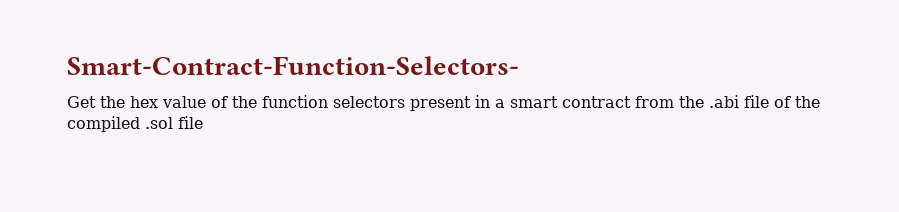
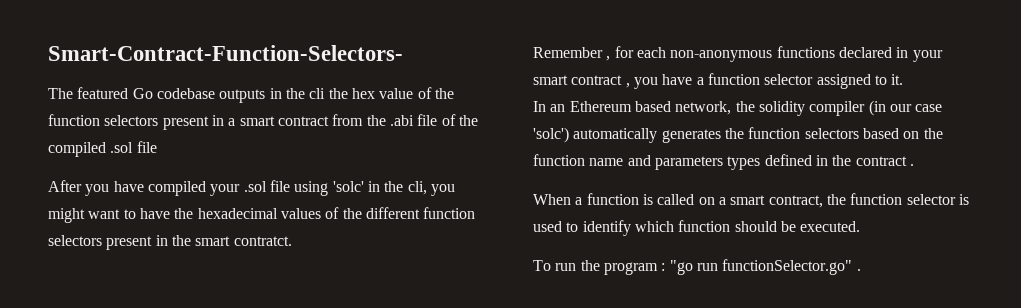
- Get the hex value of the function selectors present in a smart contract from the .abi file of the compiled .sol file
+ The featured Go codebase outputs in the cli the hex value of the function selectors present in a smart contract from the .abi file of the compiled .sol file
+ After you have compiled your .sol file using 'solc' in the cli, you might want to have the hexadecimal values of the different function selectors present in the smart contratct.
+ Remember , for each non-anonymous functions declared in your smart contract , you have a function selector assigned to it.
+ In an Ethereum based network, the solidity compiler (in our case 'solc') automatically generates the function selectors based on the function name and parameters types defined in the contract .
+ When a function is called on a smart contract, the function selector is used to identify which function should be executed.
+ To run the program : "go run functionSelector.go" .

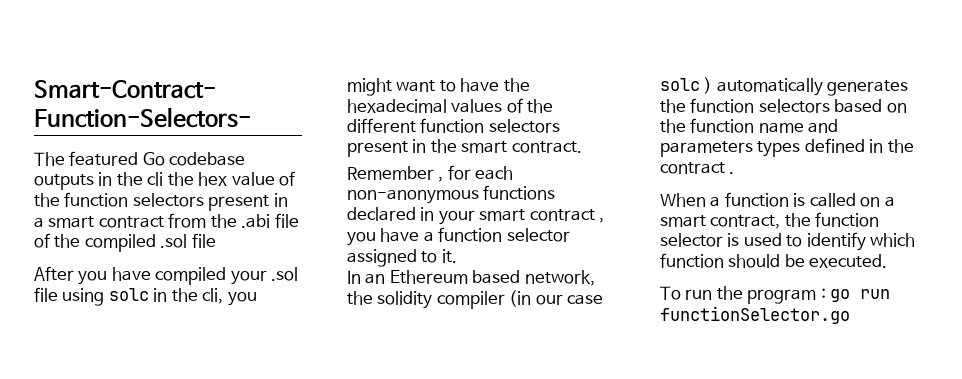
- After you have compiled your .sol file using 'solc' in the cli, you might want to have the hexadecimal values of the different function selectors present in the smart contratct.
+ After you have compiled your .sol file using solc in the cli, you might want to have the hexadecimal values of the different function selectors present in the smart contract.
- In an Ethereum based network, the solidity compiler (in our case 'solc') automatically generates the function selectors based on the function name and parameters types defined in the contract .
+ In an Ethereum based network, the solidity compiler (in our case solc ) automatically generates the function selectors based on the function name and parameters types defined in the contract .
- To run the program : "go run functionSelector.go" .
+ To run the program : go run functionSelector.go

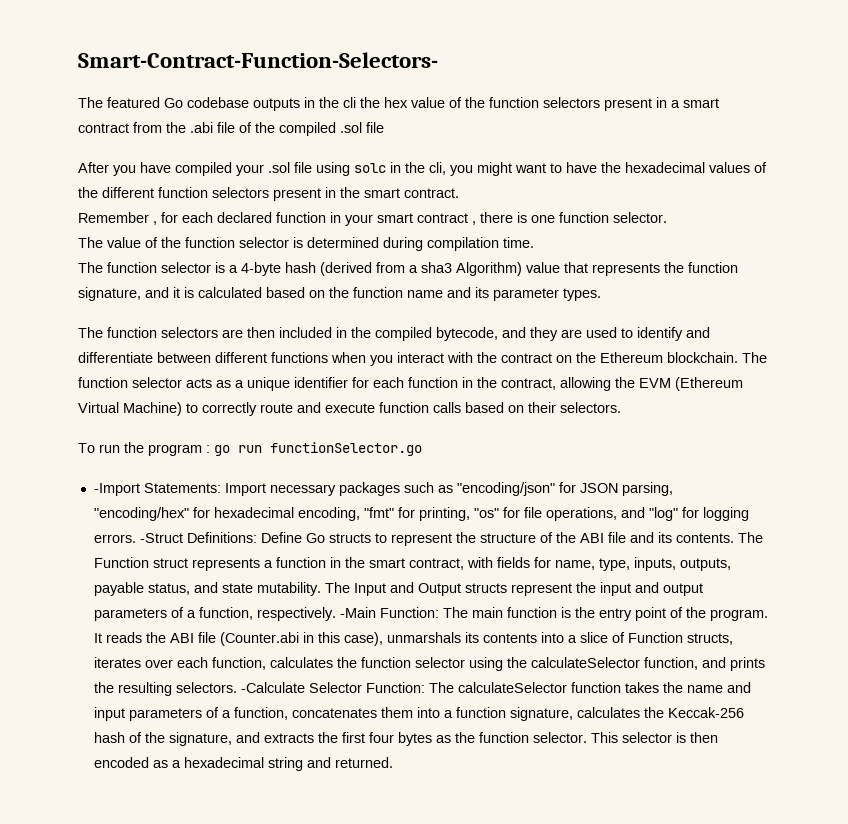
- Remember , for each non-anonymous functions declared in your smart contract , you have a function selector assigned to it.
- In an Ethereum based network, the solidity compiler (in our case solc ) automatically generates the function selectors based on the function name and parameters types defined in the contract .
- When a function is called on a smart contract, the function selector is used to identify which function should be executed.
+ Remember , for each declared function in your smart contract , there is one function selector.
+ The value of the function selector is determined during compilation time.
+ The function selector is a 4-byte hash (derived from a sha3 Algorithm) value that represents the function signature, and it is calculated based on the function name and its parameter types.
+ The function selectors are then included in the compiled bytecode, and they are used to identify and differentiate between different functions when you interact with the contract on the Ethereum blockchain. The function selector acts as a unique identifier for each function in the contract, allowing the EVM (Ethereum Virtual Machine) to correctly route and execute function calls based on their selectors.
+ -Import Statements: Import necessary packages such as "encoding/json" for JSON parsing, "encoding/hex" for hexadecimal encoding, "fmt" for printing, "os" for file operations, and "log" for logging errors. -Struct Definitions: Define Go structs to represent the structure of the ABI file and its contents. The Function struct represents a function in the smart contract, with fields for name, type, inputs, outputs, payable status, and state mutability. The Input and Output structs represent the input and output parameters of a function, respectively. -Main Function: The main function is the entry point of the program. It reads the ABI file (Counter.abi in this case), unmarshals its contents into a slice of Function structs, iterates over each function, calculates the function selector using the calculateSelector function, and prints the resulting selectors. -Calculate Selector Function: The calculateSelector function takes the name and input parameters of a function, concatenates them into a function signature, calculates the Keccak-256 hash of the signature, and extracts the first four bytes as the function selector. This selector is then encoded as a hexadecimal string and returned.

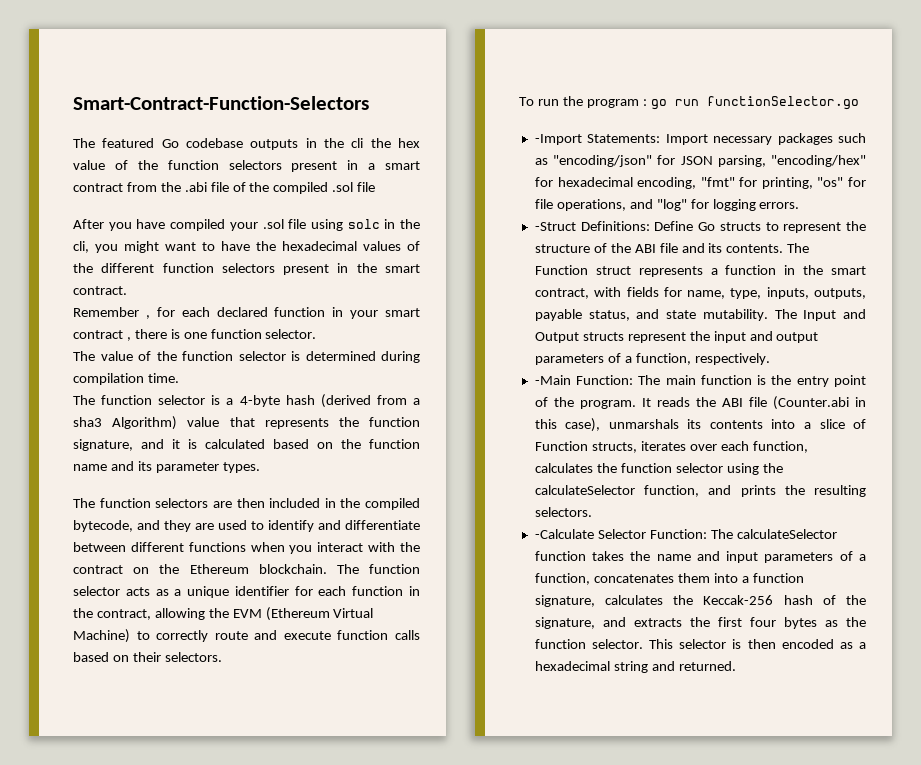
- Smart-Contract-Function-Selectors-
+ Smart-Contract-Function-Selectors
- -Import Statements: Import necessary packages such as "encoding/json" for JSON parsing, "encoding/hex" for hexadecimal encoding, "fmt" for printing, "os" for file operations, and "log" for logging errors. -Struct Definitions: Define Go structs to represent the structure of the ABI file and its contents.
+ -Import Statements: Import necessary packages such as "encoding/json" for JSON parsing, "encoding/hex" for hexadecimal encoding, "fmt" for printing, "os" for file operations, and "log" for logging errors.
+ -Struct Definitions: Define Go structs to represent the structure of the ABI file and its contents.
- The Input and Output structs represent the input and output parameters of a function, respectively. -Main Function: The main function is the entry point of the program.
+ The Input and Output structs represent the input and output parameters of a function, respectively.
+ -Main Function: The main function is the entry point of the program.
- It reads the ABI file (Counter.abi in this case), unmarshals its contents into a slice of Function structs, iterates over each function, calculates the function selector using the calculateSelector function, and prints the resulting selectors. -Calculate Selector Function:
+ It reads the ABI file (Counter.abi in this case), unmarshals its contents into a slice of Function structs, iterates over each function, calculates the function selector using the calculateSelector function, and prints the resulting selectors.
+ -Calculate Selector Function:

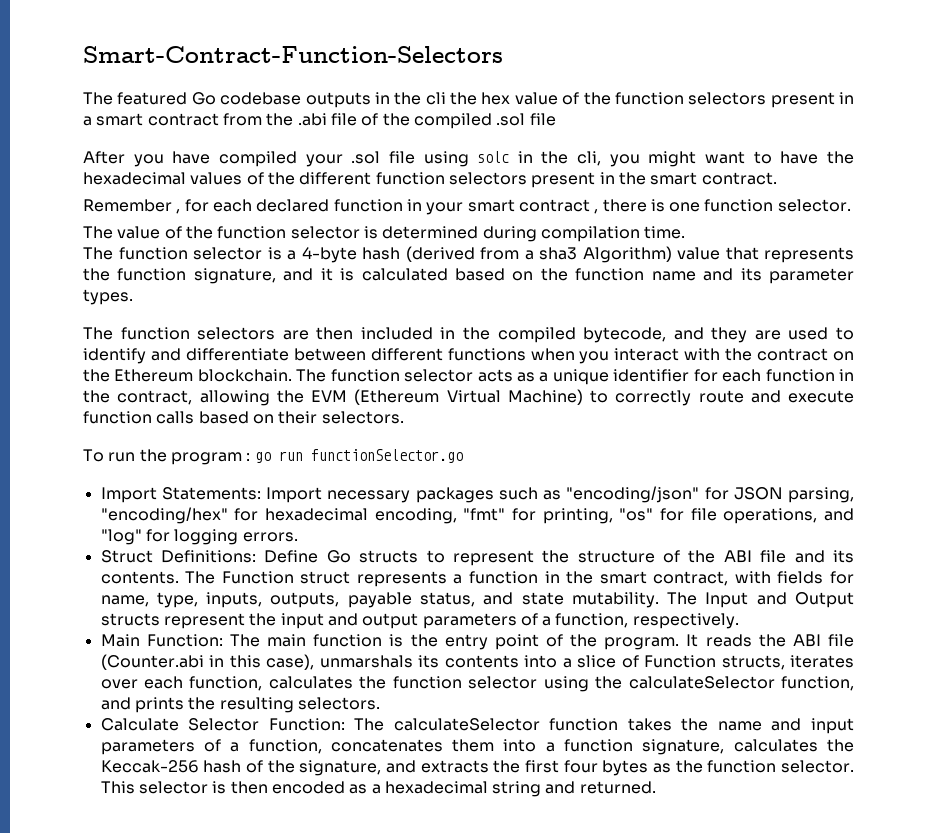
- -Import Statements: Import necessary packages such as "encoding/json" for JSON parsing, "encoding/hex" for hexadecimal encoding, "fmt" for printing, "os" for file operations, and "log" for logging errors.
+ Import Statements: Import necessary packages such as "encoding/json" for JSON parsing, "encoding/hex" for hexadecimal encoding, "fmt" for printing, "os" for file operations, and "log" for logging errors.
- -Struct Definitions: Define Go structs to represent the structure of the ABI file and its contents.
+ Struct Definitions: Define Go structs to represent the structure of the ABI file and its contents.
- -Main Function: The main function is the entry point of the program.
+ Main Function: The main function is the entry point of the program.
- -Calculate Selector Function: The calculateSelector function takes the name and input parameters of a function, concatenates them into a function signature, calculates the Keccak-256 hash of the signature, and extracts the first four bytes as the function selector.
+ Calculate Selector Function: The calculateSelector function takes the name and input parameters of a function, concatenates them into a function signature, calculates the Keccak-256 hash of the signature, and extracts the first four bytes as the function selector.

